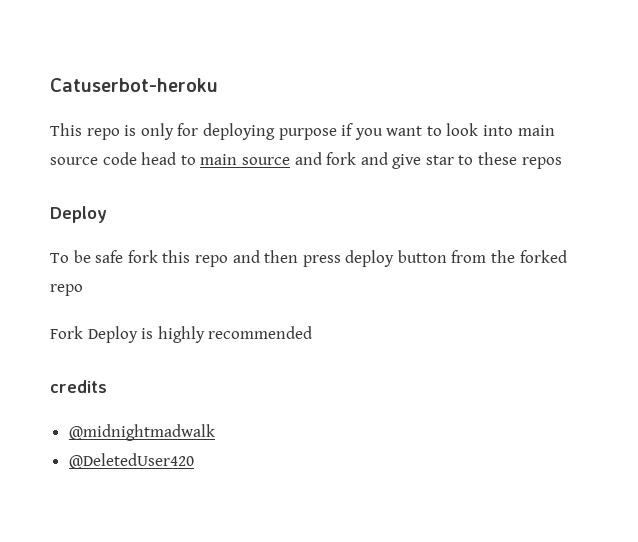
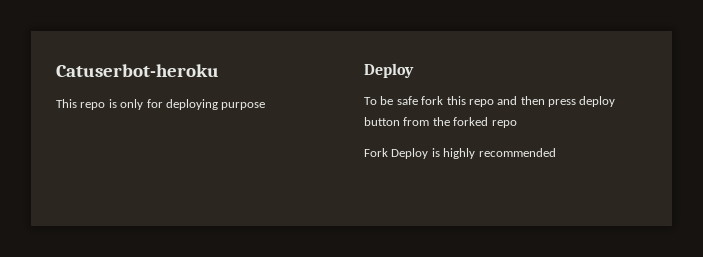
- This repo is only for deploying purpose if you want to look into main source code head to main source and fork and give star to these repos
+ This repo is only for deploying purpose
- credits
- @midnightmadwalk
- @DeletedUser420

